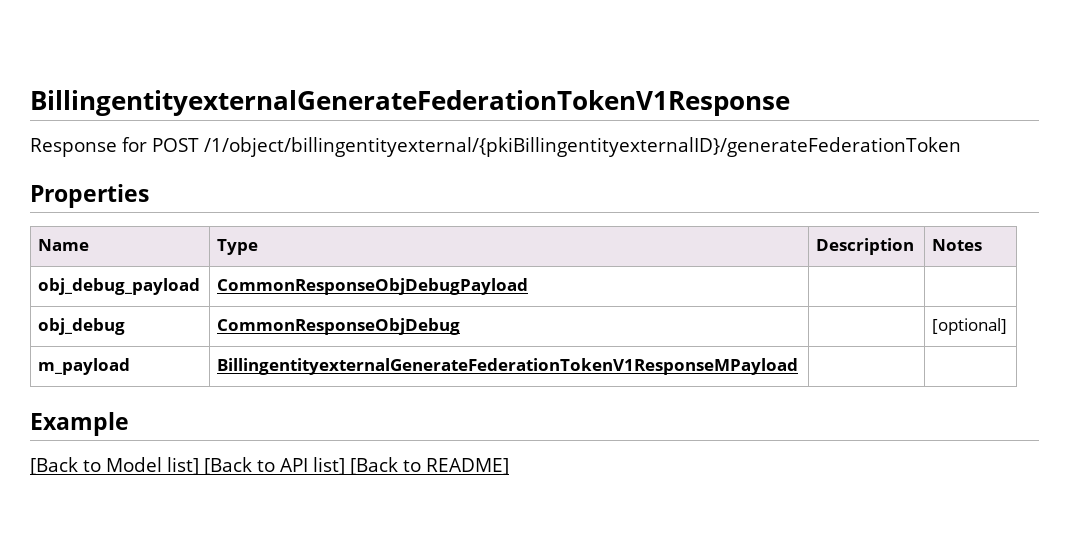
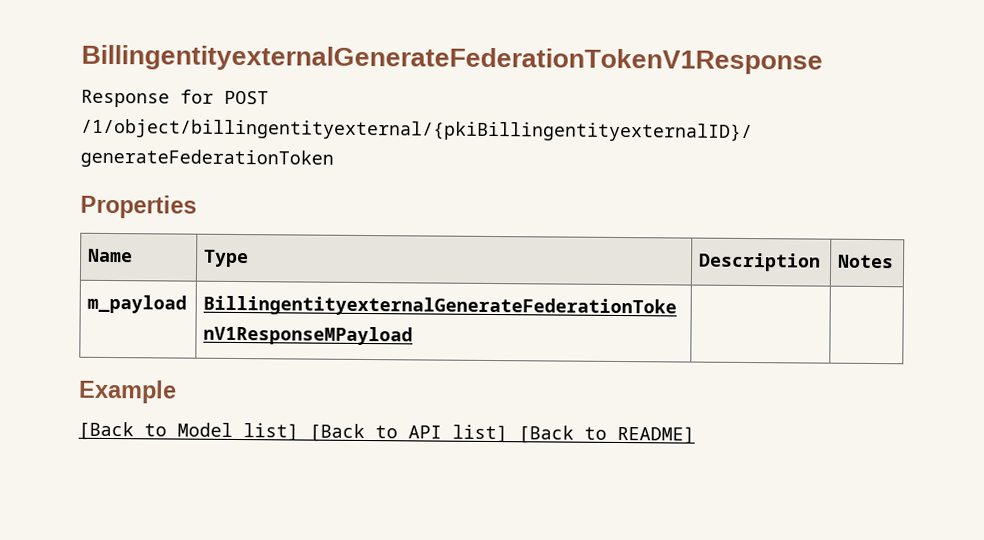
- obj_debug_payload | CommonResponseObjDebugPayload | |
- obj_debug | CommonResponseObjDebug | | [optional]

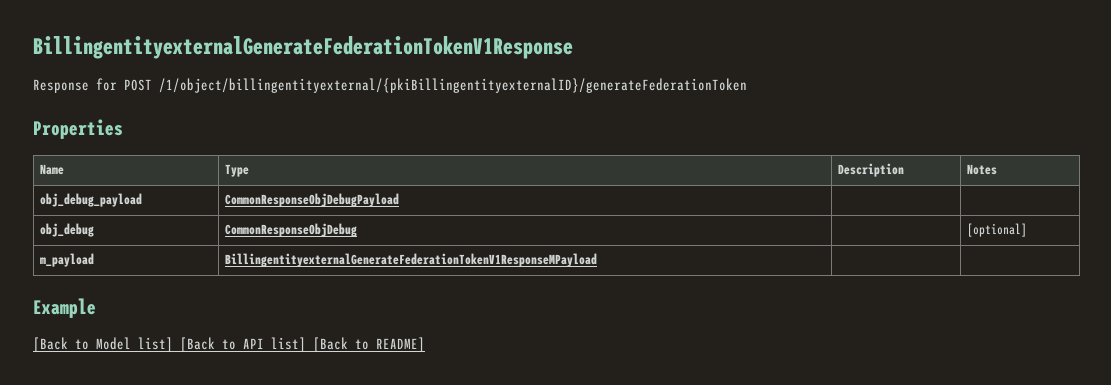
+ obj_debug_payload | CommonResponseObjDebugPayload | |
+ obj_debug | CommonResponseObjDebug | | [optional]

